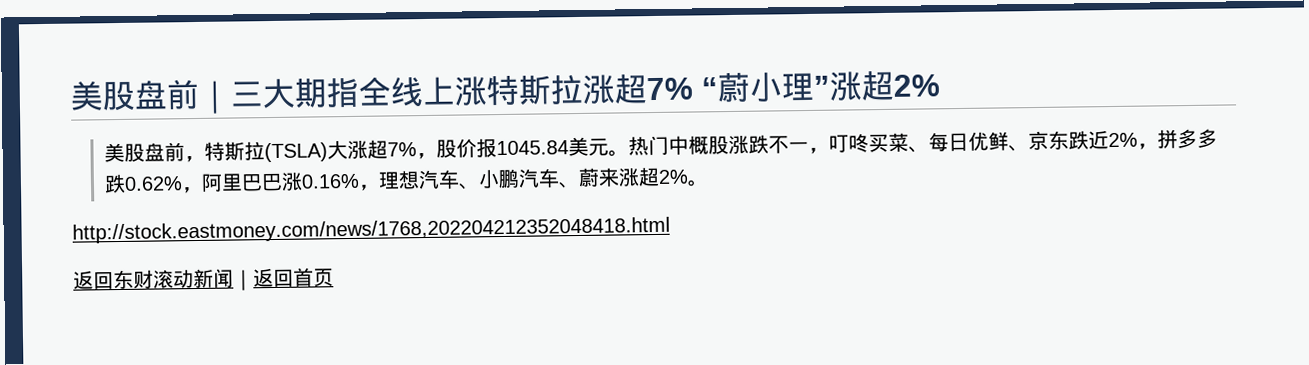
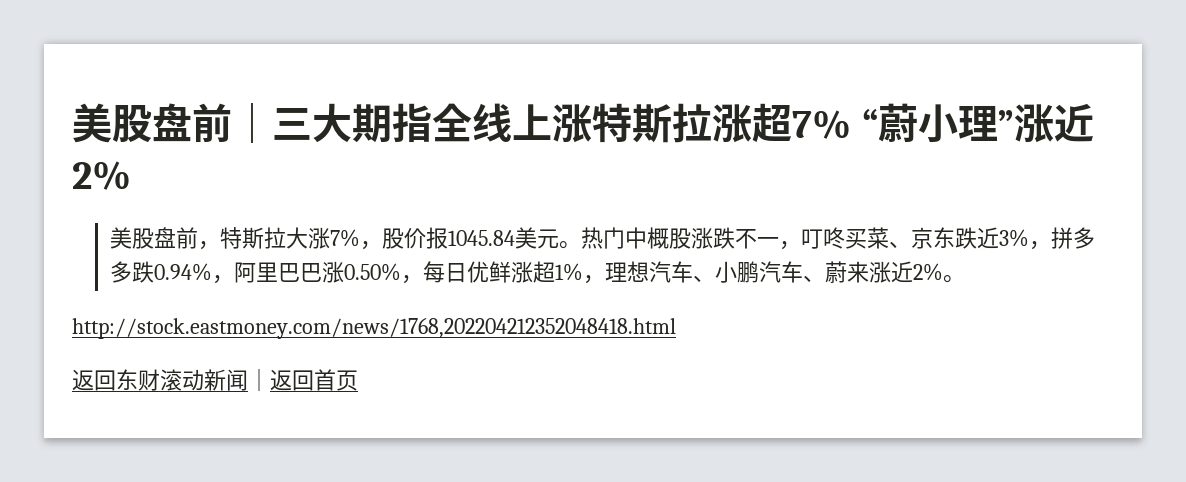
- 美股盘前｜三大期指全线上涨特斯拉涨超7% “蔚小理”涨超2%
+ 美股盘前｜三大期指全线上涨特斯拉涨超7% “蔚小理”涨近2%
- 美股盘前，特斯拉(TSLA)大涨超7%，股价报1045.84美元。
+ 美股盘前，特斯拉大涨7%，股价报1045.84美元。
- 热门中概股涨跌不一，叮咚买菜、每日优鲜、京东跌近2%，拼多多跌0.62%，阿里巴巴涨0.16%，理想汽车、小鹏汽车、蔚来涨超2%。
+ 热门中概股涨跌不一，叮咚买菜、京东跌近3%，拼多多跌0.94%，阿里巴巴涨0.50%，每日优鲜涨超1%，理想汽车、小鹏汽车、蔚来涨近2%。

